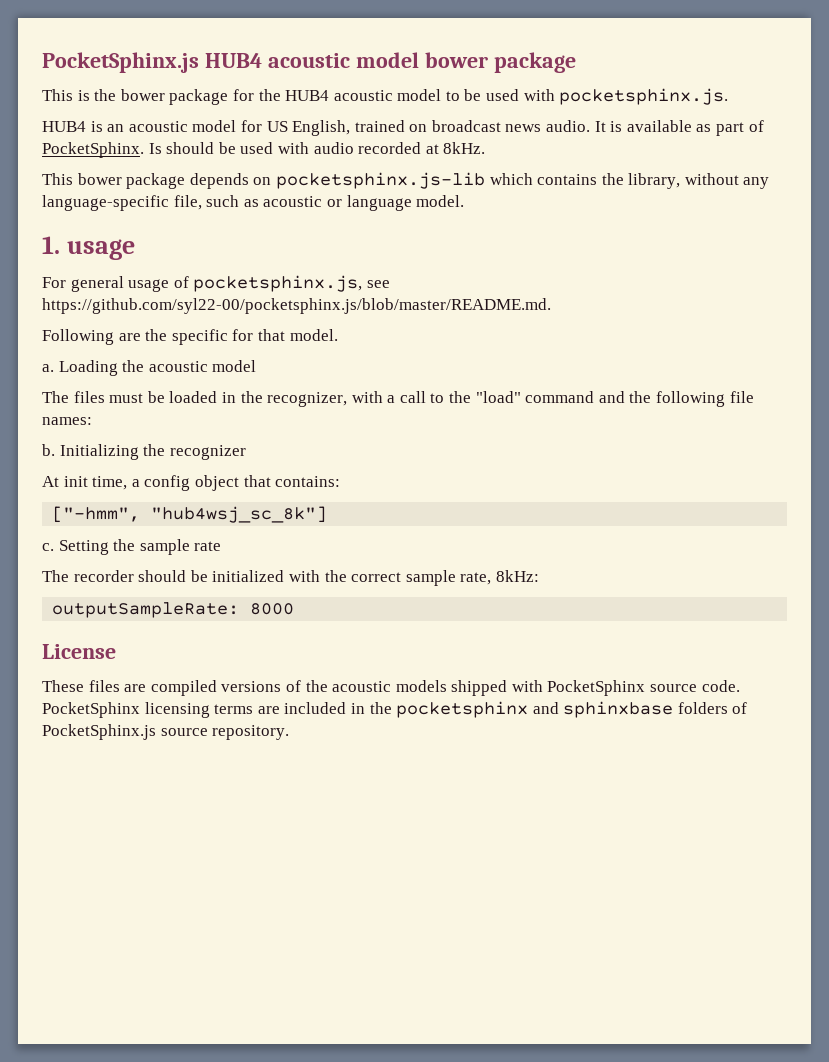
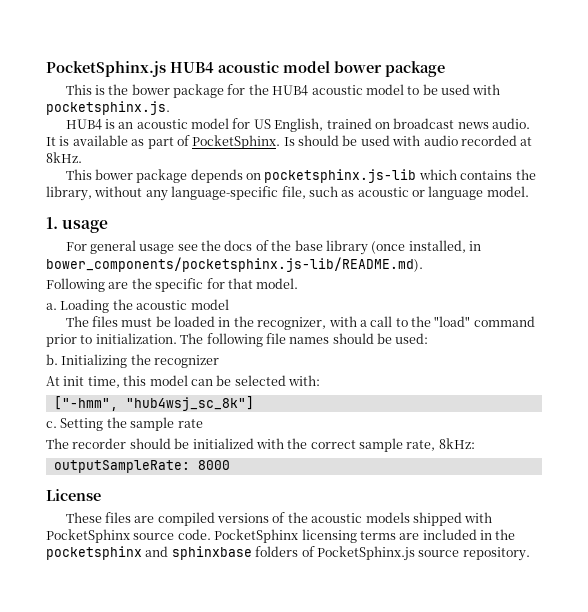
- For general usage of pocketsphinx.js, see https://github.com/syl22-00/pocketsphinx.js/blob/master/README.md.
+ For general usage see the docs of the base library (once installed, in bower_components/pocketsphinx.js-lib/README.md).
- The files must be loaded in the recognizer, with a call to the "load" command and the following file names:
+ The files must be loaded in the recognizer, with a call to the "load" command prior to initialization. The following file names should be used:
- At init time, a config object that contains:
+ At init time, this model can be selected with:

